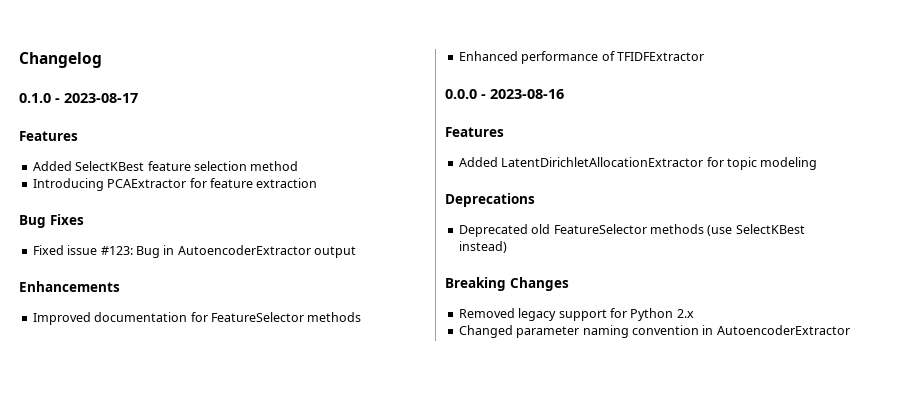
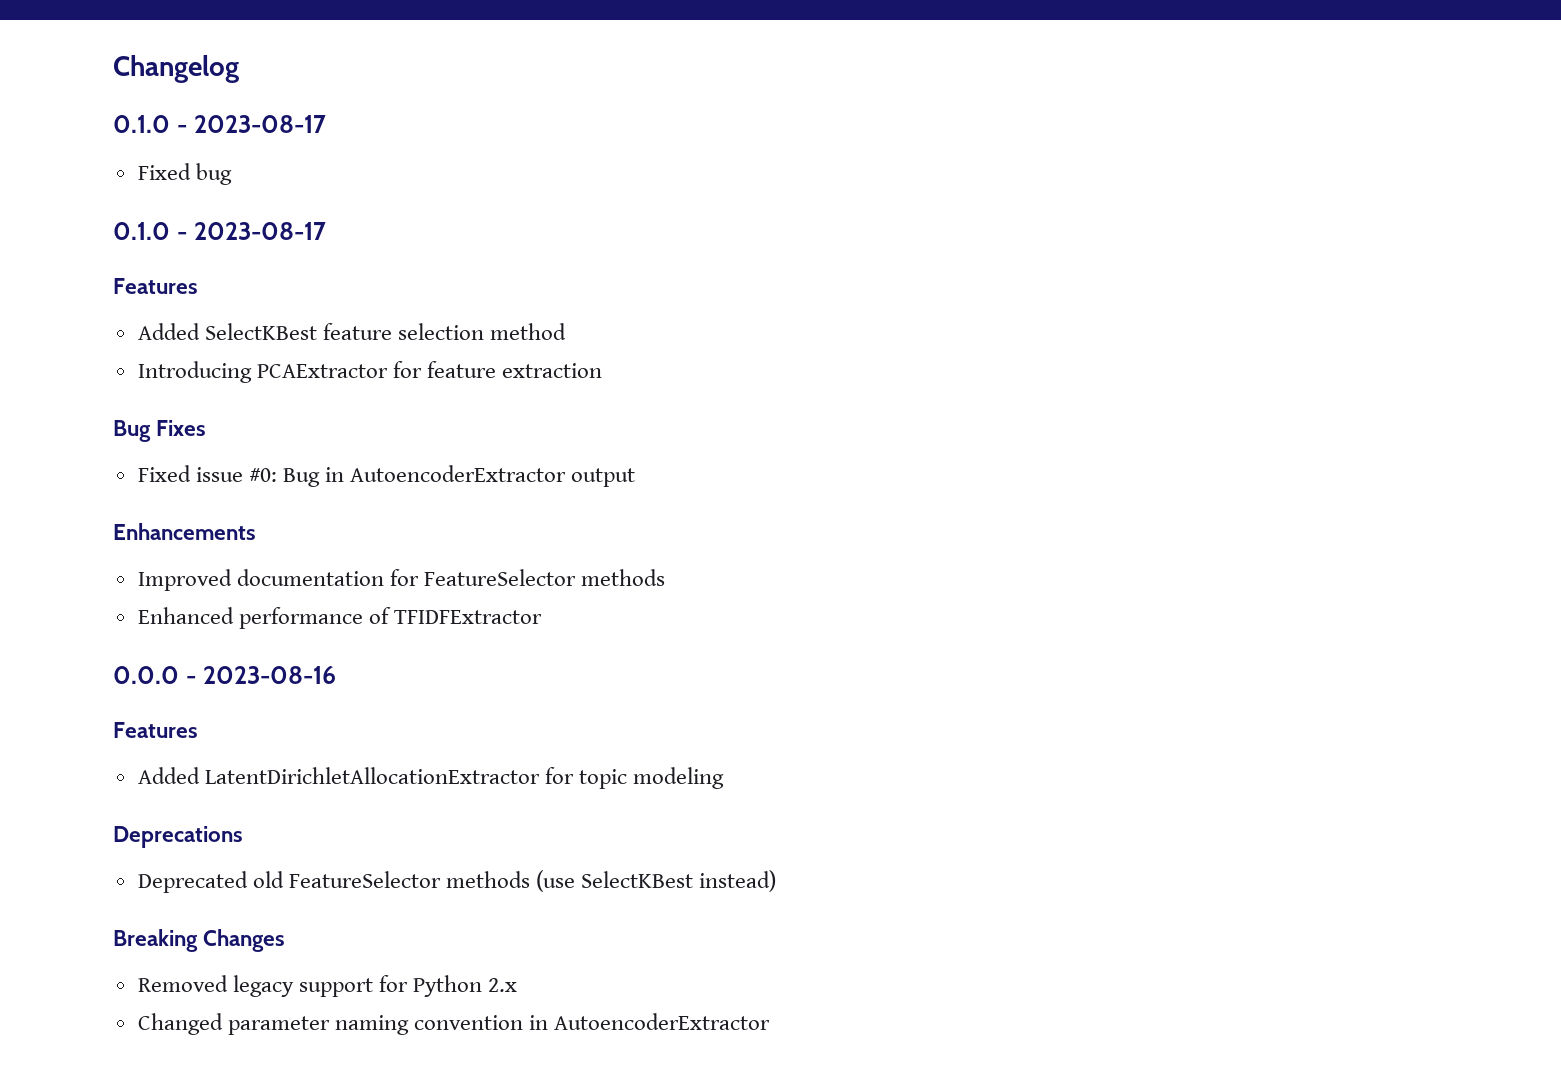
+ Fixed bug
+ 0.1.0 - 2023-08-17
- Fixed issue #123: Bug in AutoencoderExtractor output
+ Fixed issue #0: Bug in AutoencoderExtractor output

